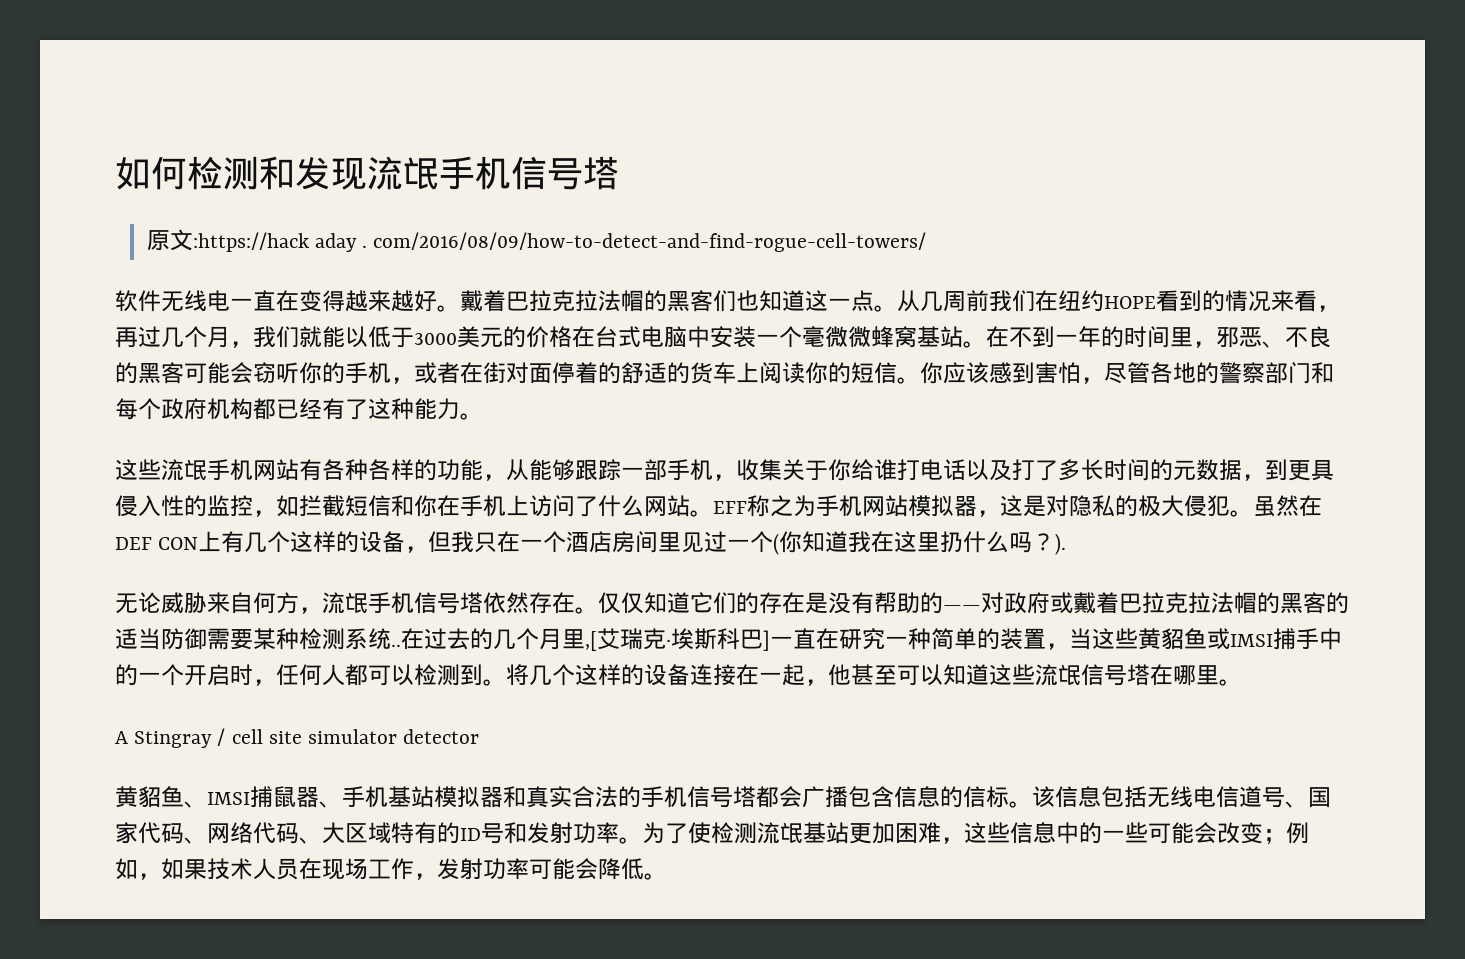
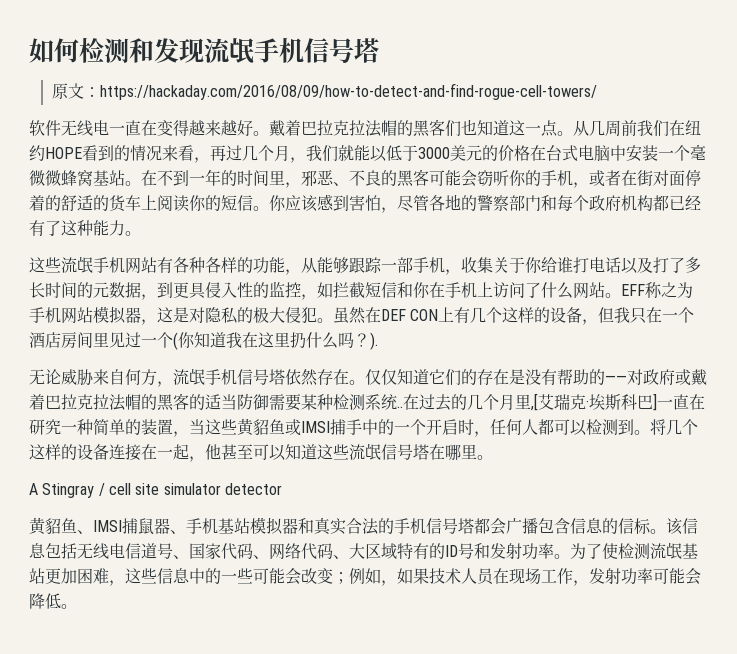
- 原文:https://hack aday . com/2016/08/09/how-to-detect-and-find-rogue-cell-towers/
+ 原文：https://hackaday.com/2016/08/09/how-to-detect-and-find-rogue-cell-towers/

